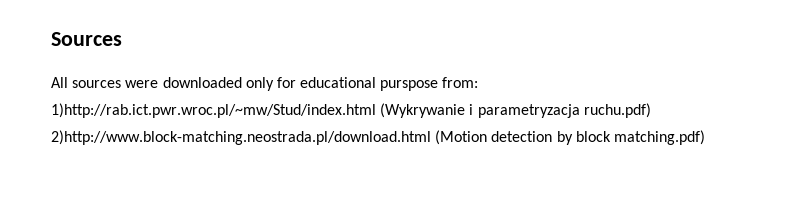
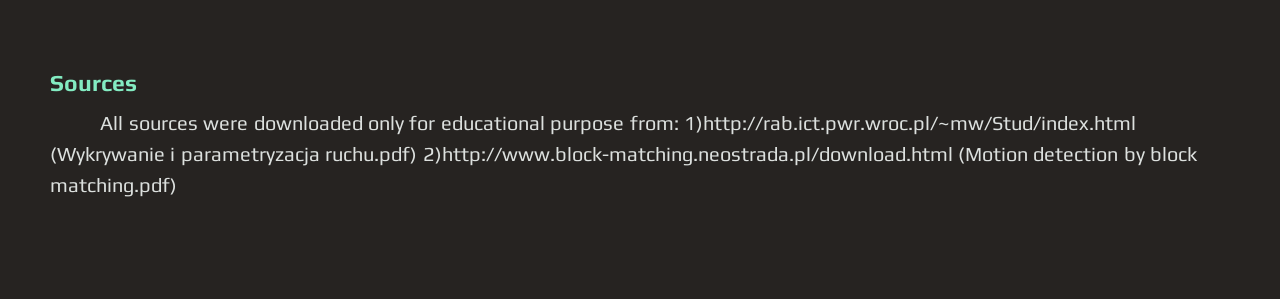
- All sources were downloaded only for educational purspose from: 1)http://rab.ict.pwr.wroc.pl/~mw/Stud/index.html (Wykrywanie i parametryzacja ruchu.pdf) 2)http://www.block-matching.neostrada.pl/download.html (Motion detection by block matching.pdf)
+ All sources were downloaded only for educational purpose from: 1)http://rab.ict.pwr.wroc.pl/~mw/Stud/index.html (Wykrywanie i parametryzacja ruchu.pdf) 2)http://www.block-matching.neostrada.pl/download.html (Motion detection by block matching.pdf)

